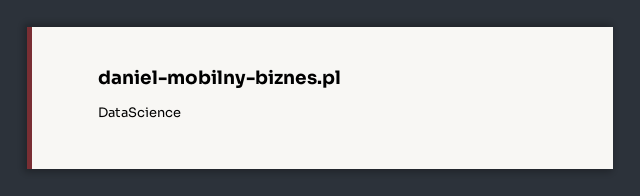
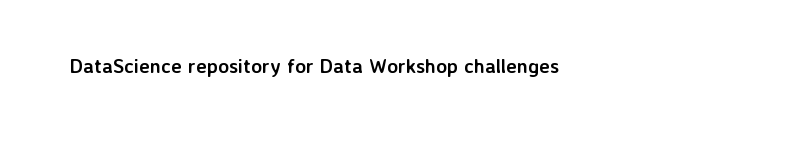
- daniel-mobilny-biznes.pl
- DataScience
+ DataScience repository for Data Workshop challenges

